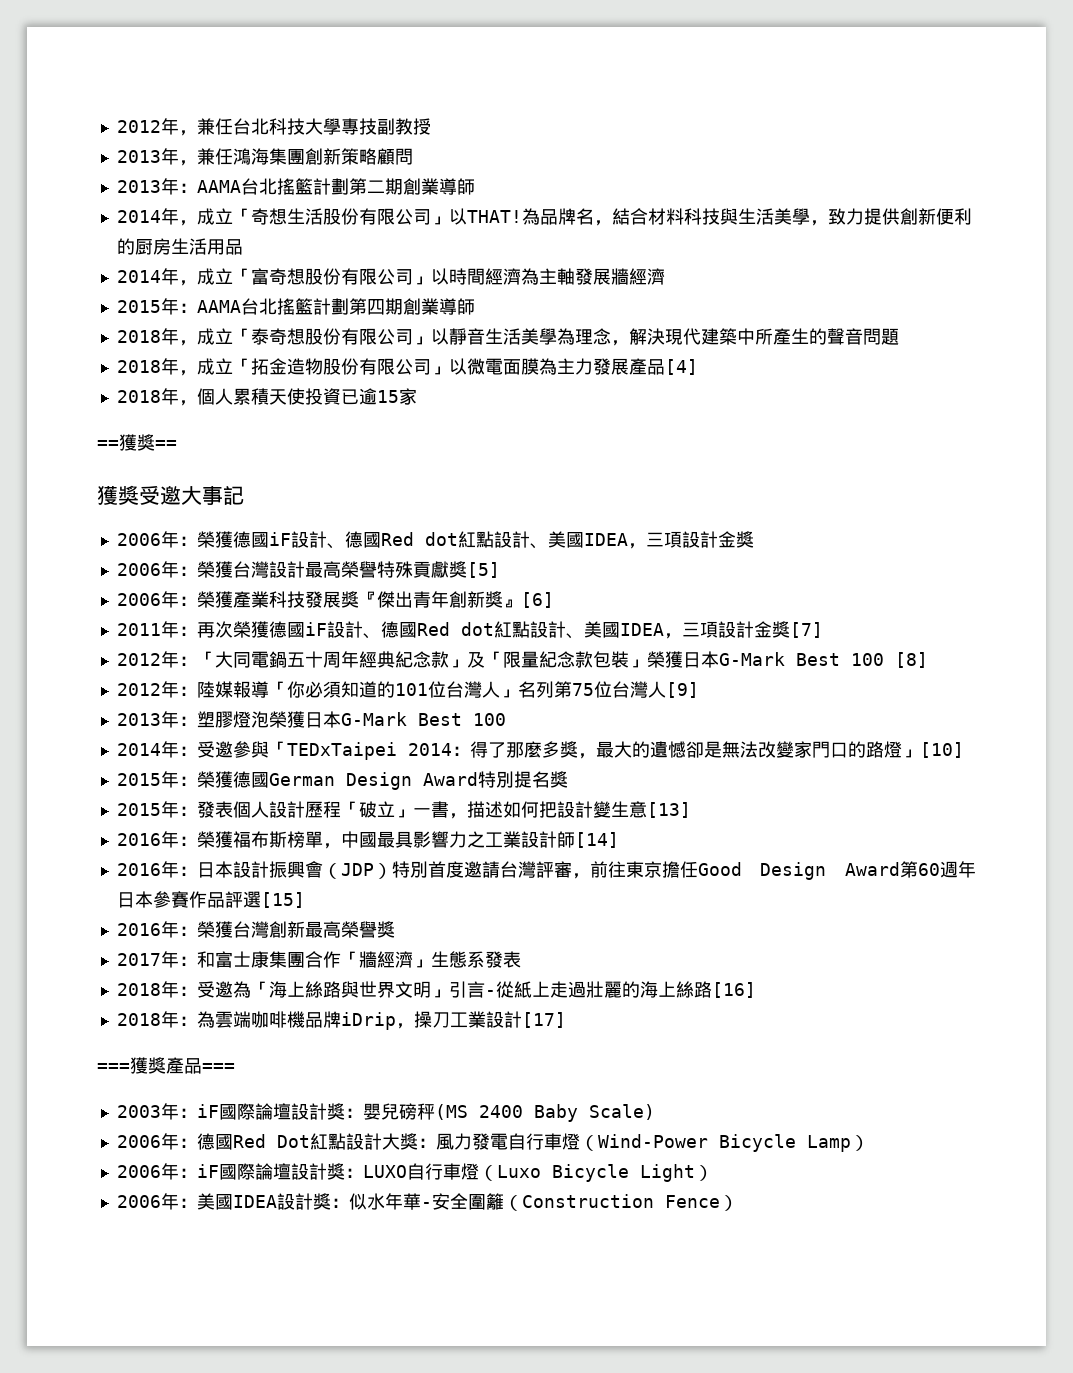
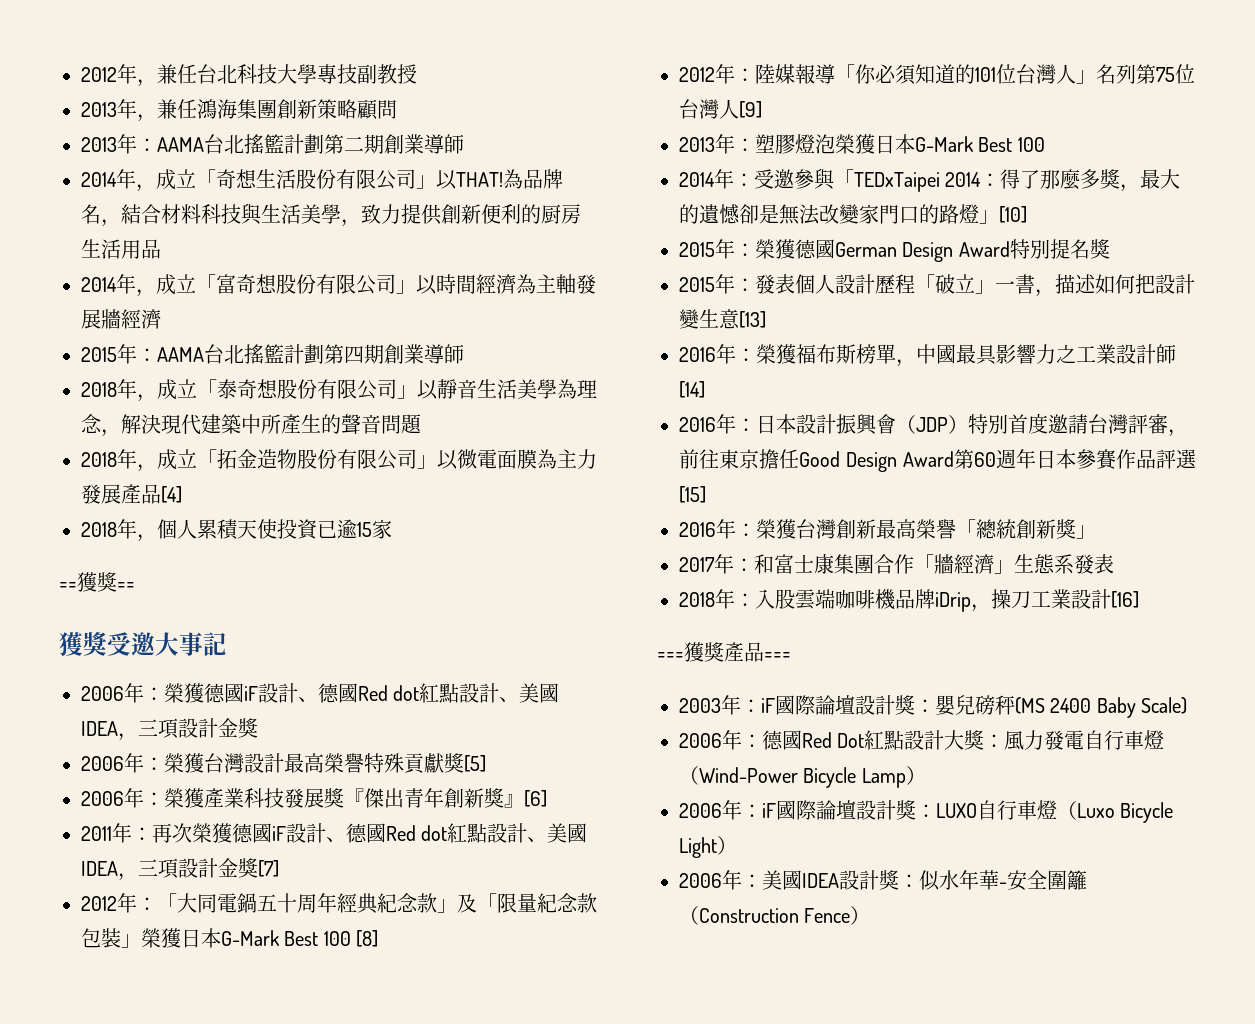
- 2016年：榮獲台灣創新最高榮譽獎
+ 2016年：榮獲台灣創新最高榮譽「總統創新獎」
- 2018年：受邀為「海上絲路與世界文明」引言-從紙上走過壯麗的海上絲路[16]
- 2018年：為雲端咖啡機品牌iDrip，操刀工業設計[17]
+ 2018年：入股雲端咖啡機品牌iDrip，操刀工業設計[16]

